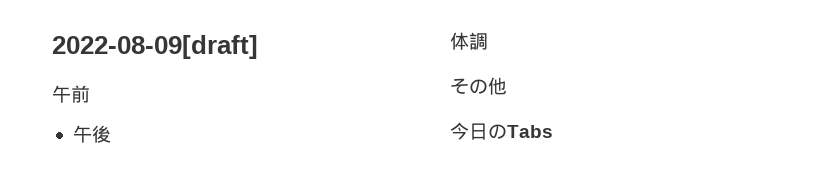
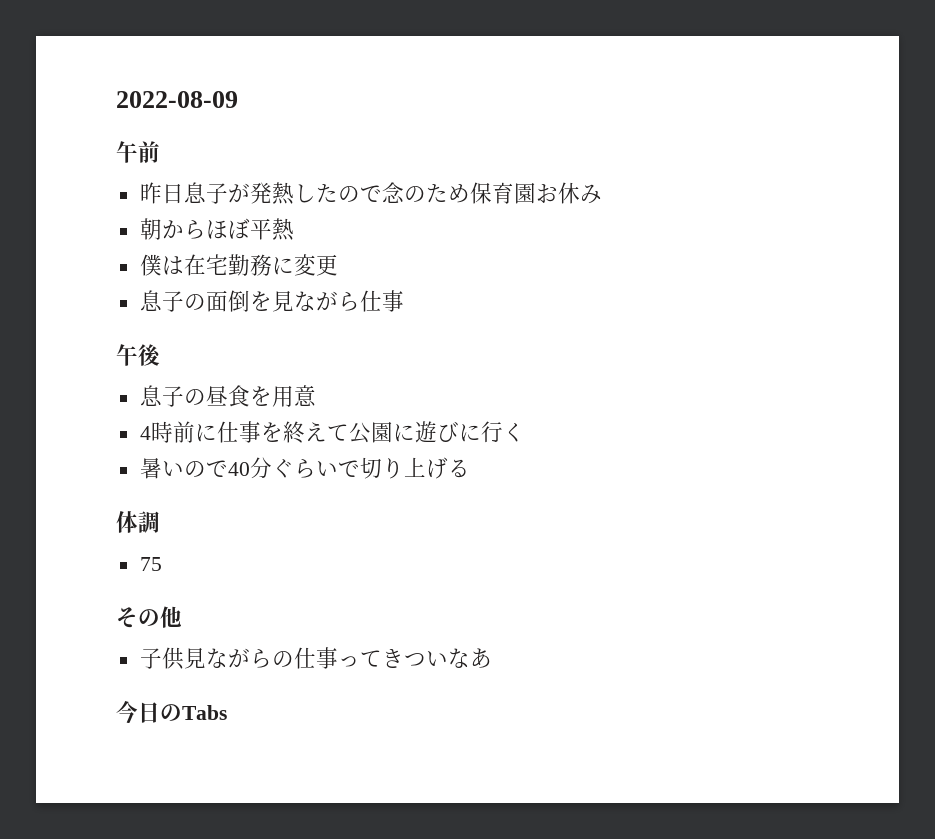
- 2022-08-09[draft]
+ 2022-08-09
+ 昨日息子が発熱したので念のため保育園お休み
+ 朝からほぼ平熱
+ 僕は在宅勤務に変更
+ 息子の面倒を見ながら仕事
  午後
+ 息子の昼食を用意
+ 4時前に仕事を終えて公園に遊びに行く
+ 暑いので40分ぐらいで切り上げる
+ 75
+ 子供見ながらの仕事ってきついなあ

